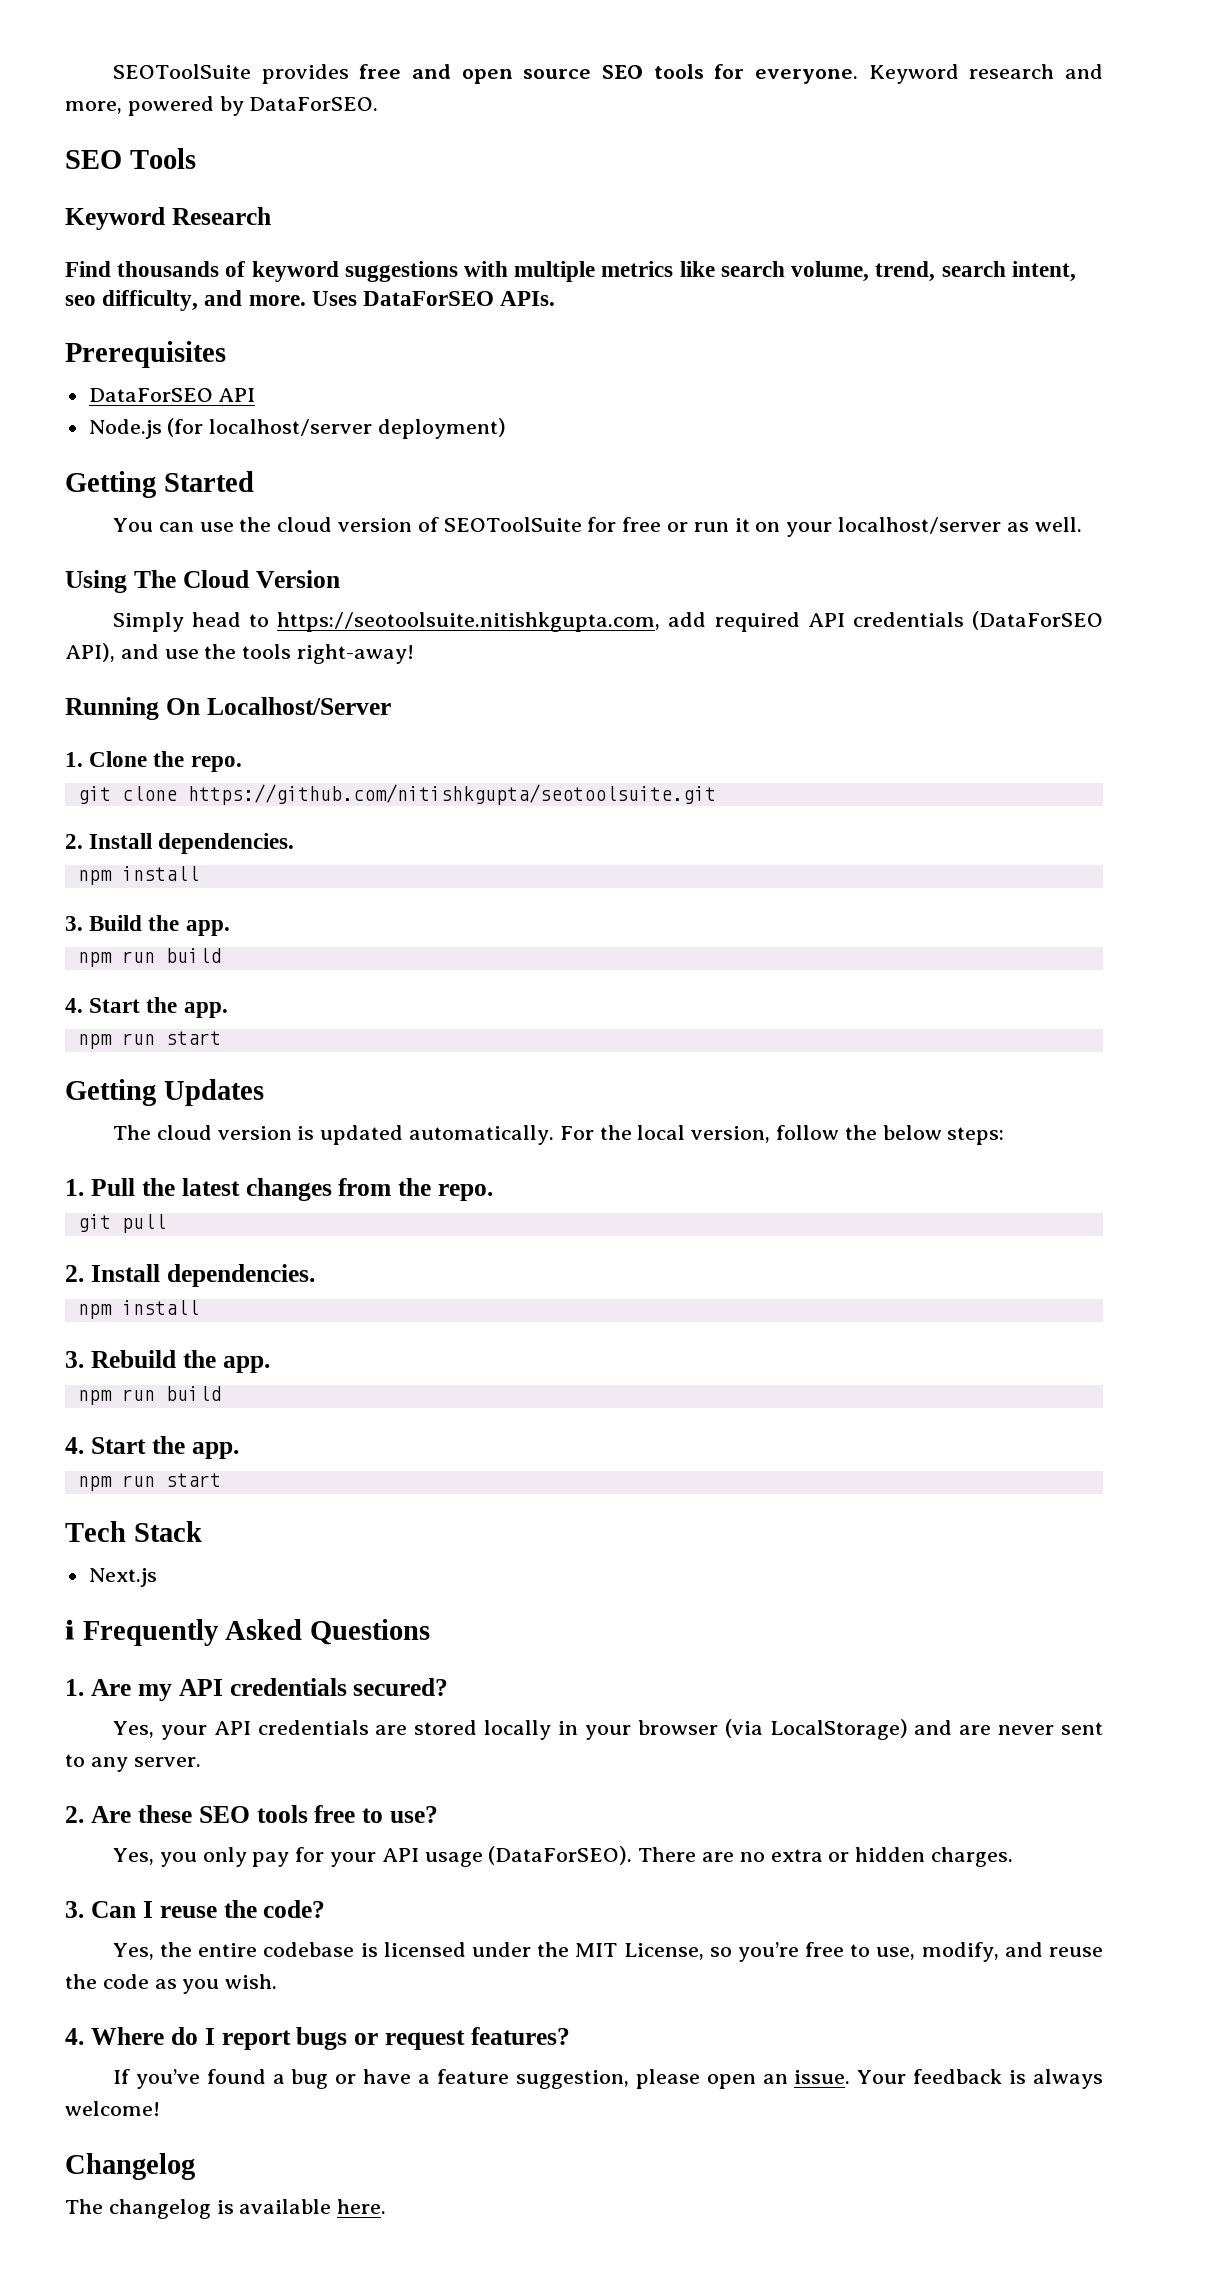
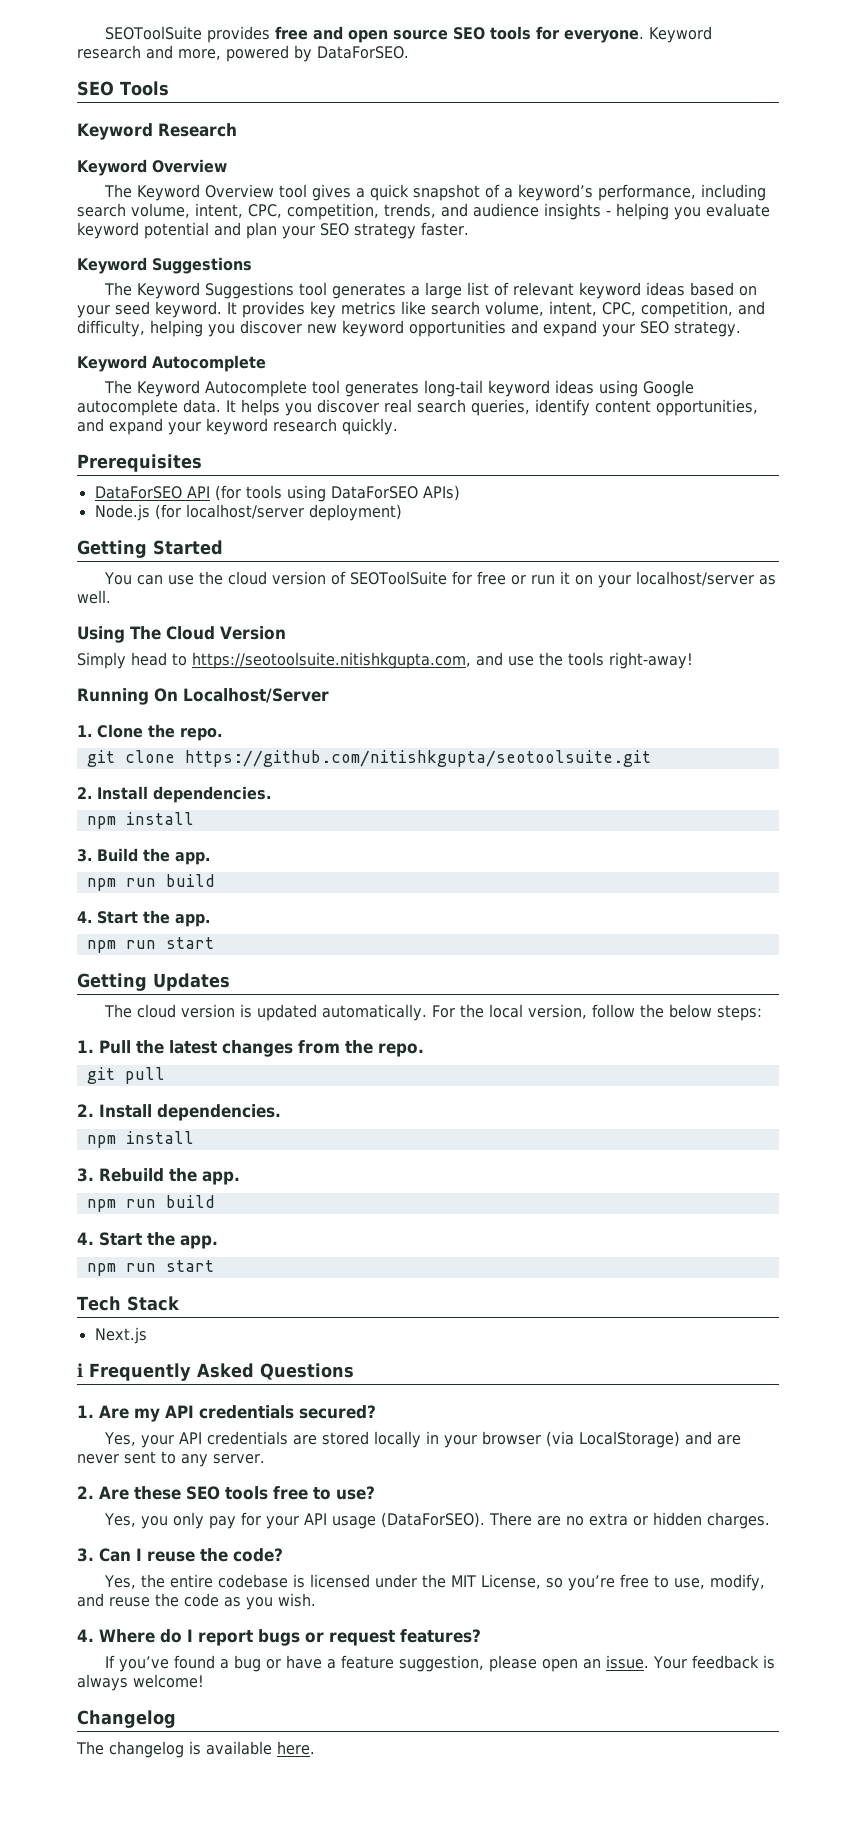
  Keyword Research
- Find thousands of keyword suggestions with multiple metrics like search volume, trend, search intent, seo difficulty, and more. Uses DataForSEO APIs.
+ Keyword Overview
+ The Keyword Overview tool gives a quick snapshot of a keyword’s performance, including search volume, intent, CPC, competition, trends, and audience insights - helping you evaluate keyword potential and plan your SEO strategy faster.
+ Keyword Suggestions
+ The Keyword Suggestions tool generates a large list of relevant keyword ideas based on your seed keyword. It provides key metrics like search volume, intent, CPC, competition, and difficulty, helping you discover new keyword opportunities and expand your SEO strategy.
+ Keyword Autocomplete
+ The Keyword Autocomplete tool generates long-tail keyword ideas using Google autocomplete data. It helps you discover real search queries, identify content opportunities, and expand your keyword research quickly.
  Prerequisites
- DataForSEO API
+ DataForSEO API (for tools using DataForSEO APIs)
- Simply head to https://seotoolsuite.nitishkgupta.com, add required API credentials (DataForSEO API), and use the tools right-away!
+ Simply head to https://seotoolsuite.nitishkgupta.com, and use the tools right-away!

